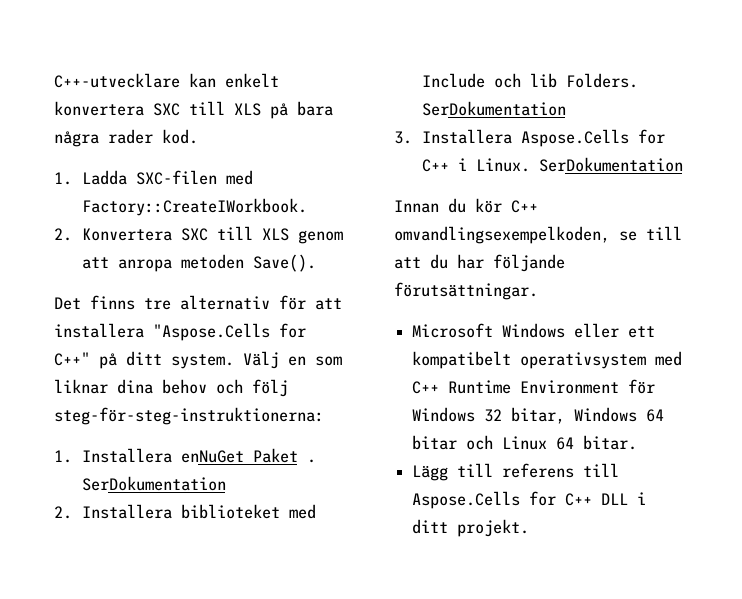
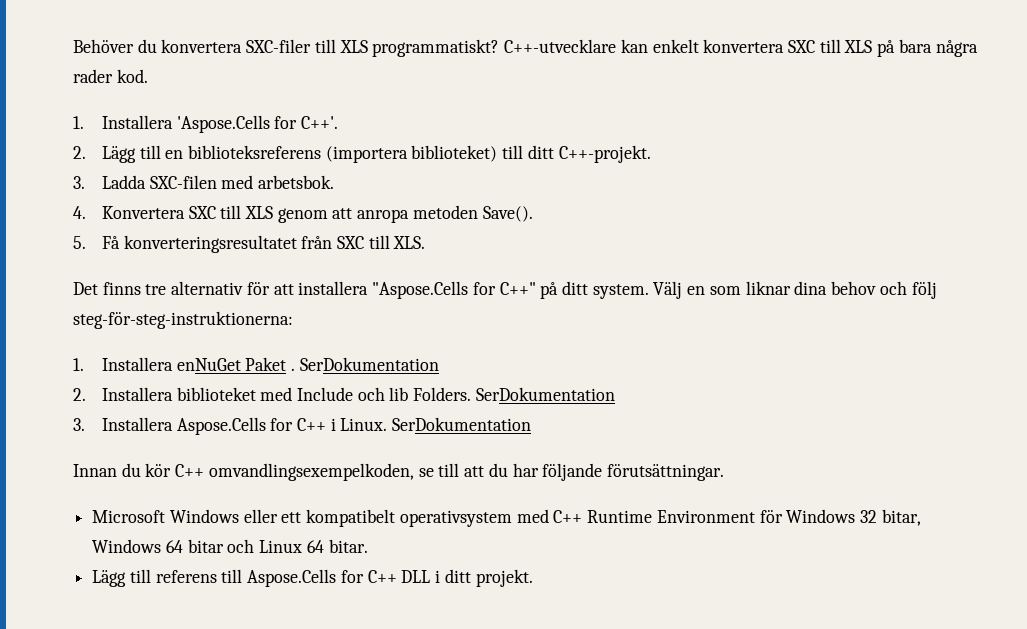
+ Behöver du konvertera SXC-filer till XLS programmatiskt?
- 1. Ladda SXC-filen med Factory::CreateIWorkbook.
- 2. Konvertera SXC till XLS genom att anropa metoden Save().
+ 1. Installera 'Aspose.Cells for C++'.
+ 2. Lägg till en biblioteksreferens (importera biblioteket) till ditt C++-projekt.
+ 3. Ladda SXC-filen med arbetsbok.
+ 4. Konvertera SXC till XLS genom att anropa metoden Save().
+ 5. Få konverteringsresultatet från SXC till XLS.

